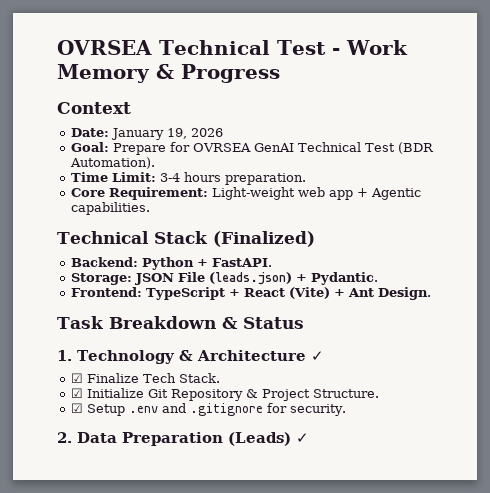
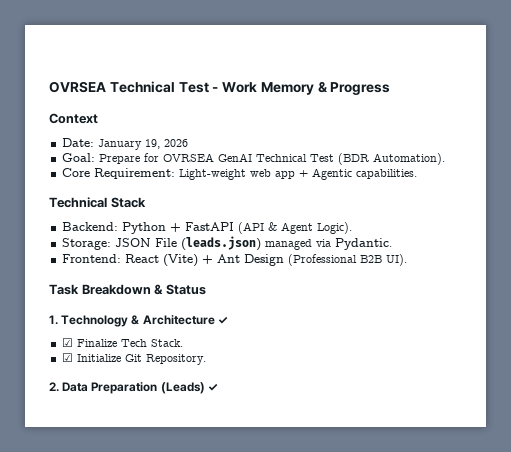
- Time Limit: 3-4 hours preparation.
- Technical Stack (Finalized)
+ Technical Stack
- Backend: Python + FastAPI.
+ Backend: Python + FastAPI (API & Agent Logic).
- Storage: JSON File (leads.json) + Pydantic.
+ Storage: JSON File (leads.json) managed via Pydantic.
- Frontend: TypeScript + React (Vite) + Ant Design.
+ Frontend: React (Vite) + Ant Design (Professional B2B UI).
- ☑ Initialize Git Repository & Project Structure.
- ☑ Setup .env and .gitignore for security.
+ ☑ Initialize Git Repository.

